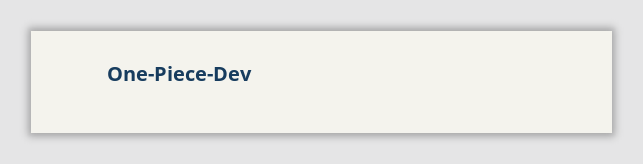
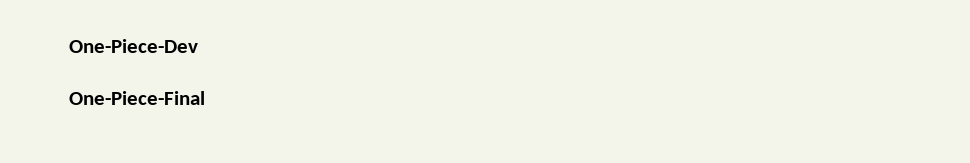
+ One-Piece-Final

